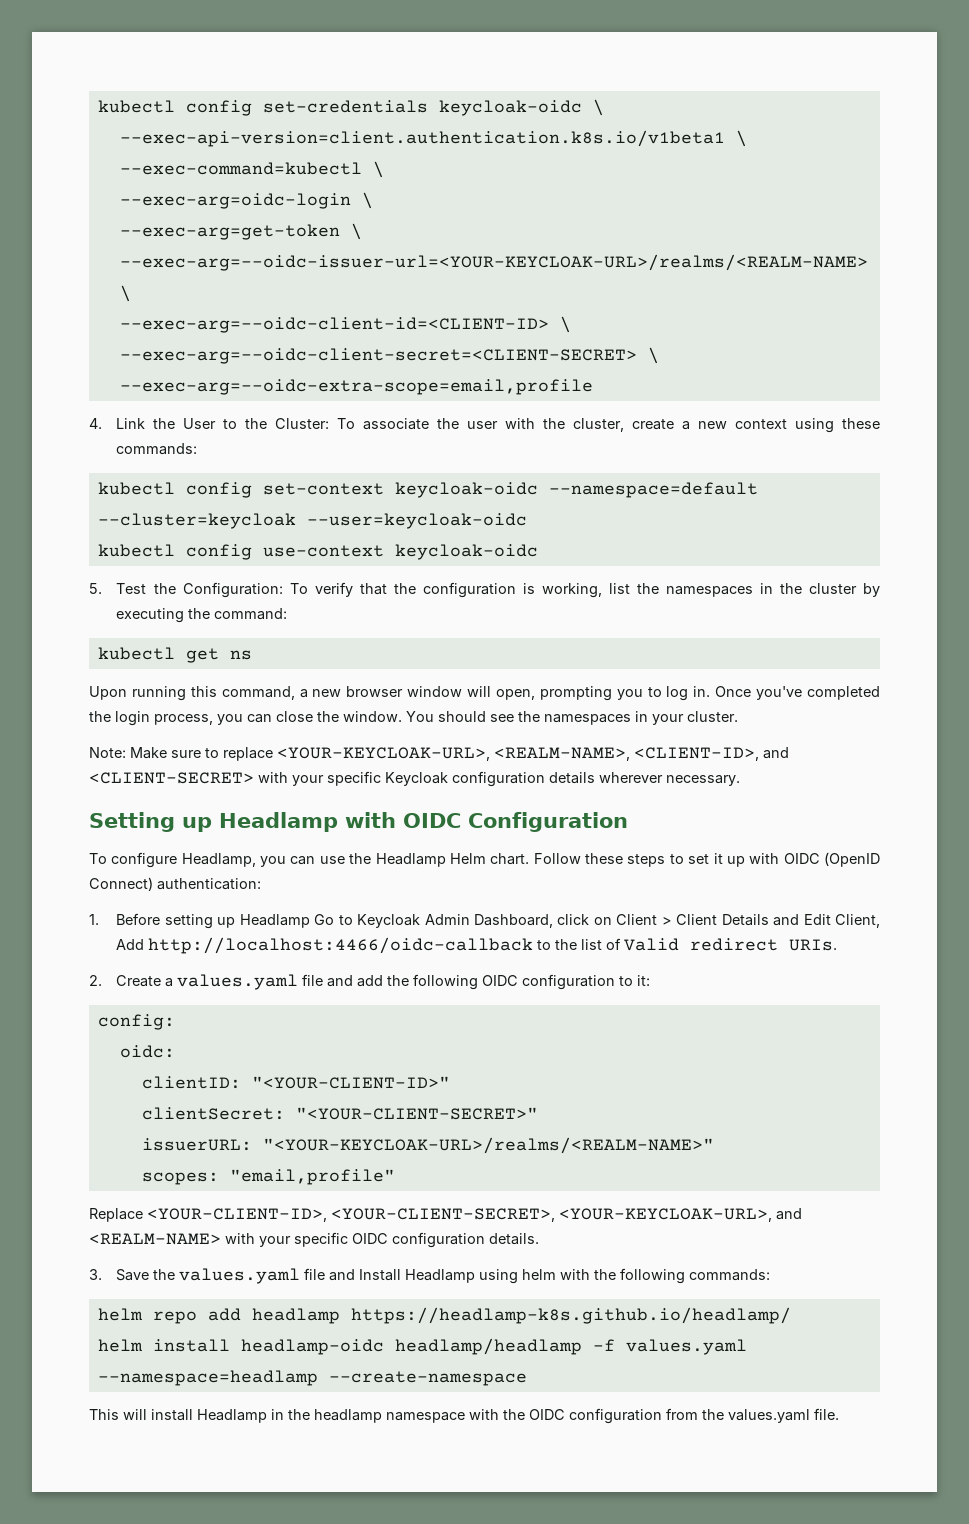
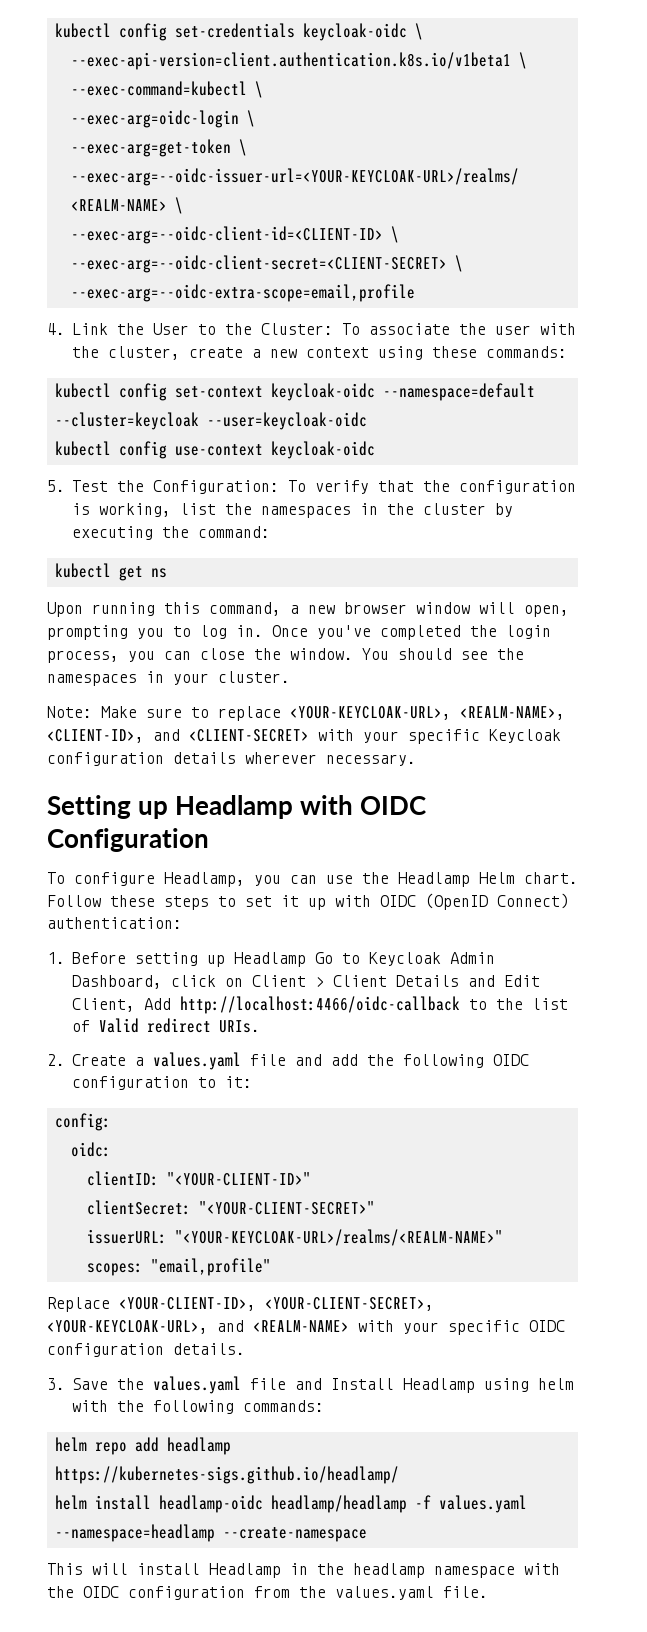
- helm repo add headlamp https://headlamp-k8s.github.io/headlamp/
+ helm repo add headlamp https://kubernetes-sigs.github.io/headlamp/

